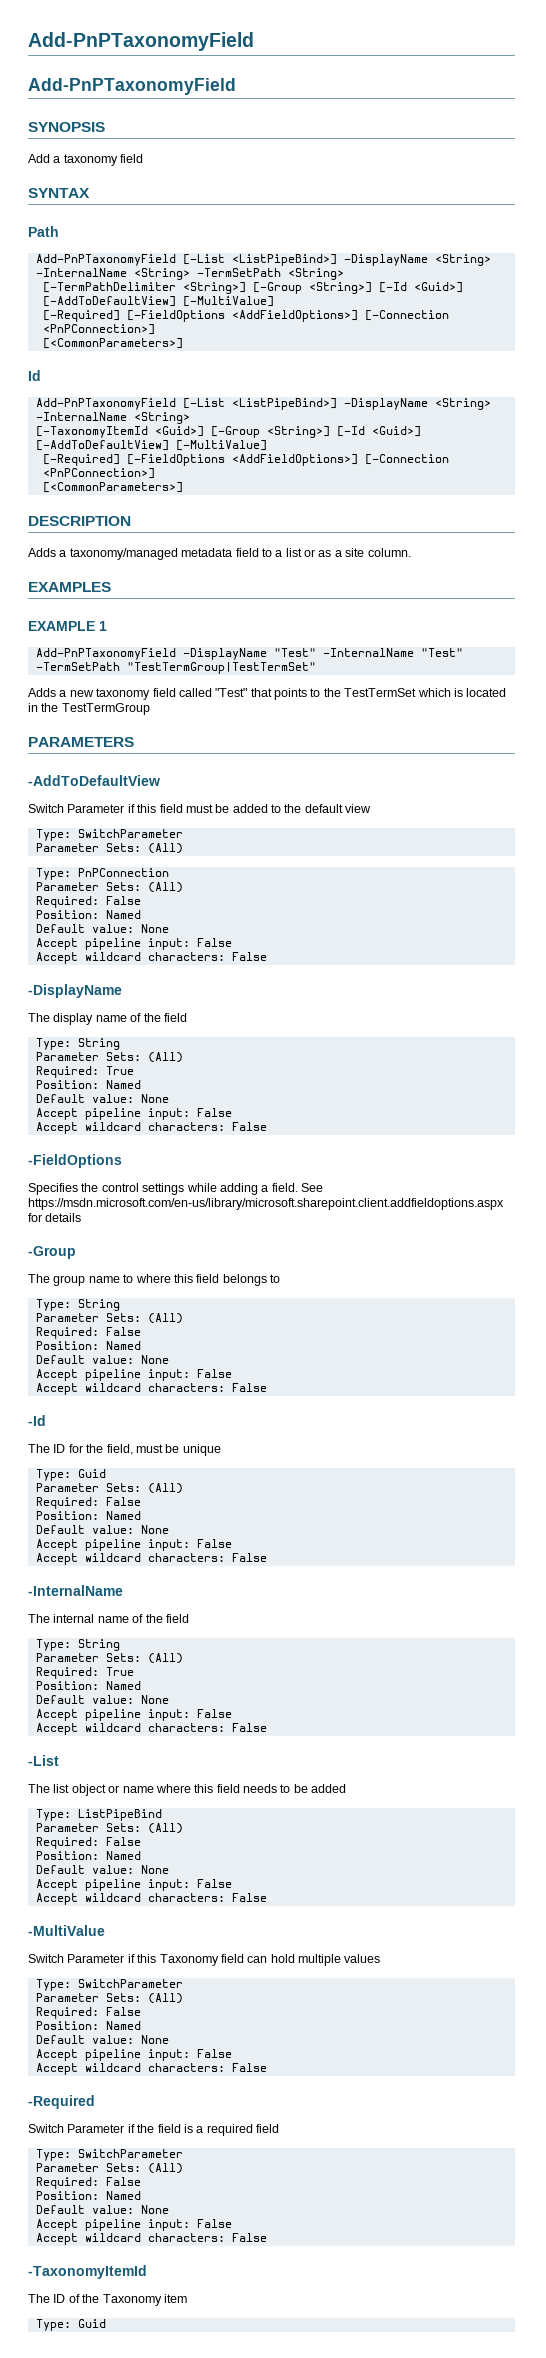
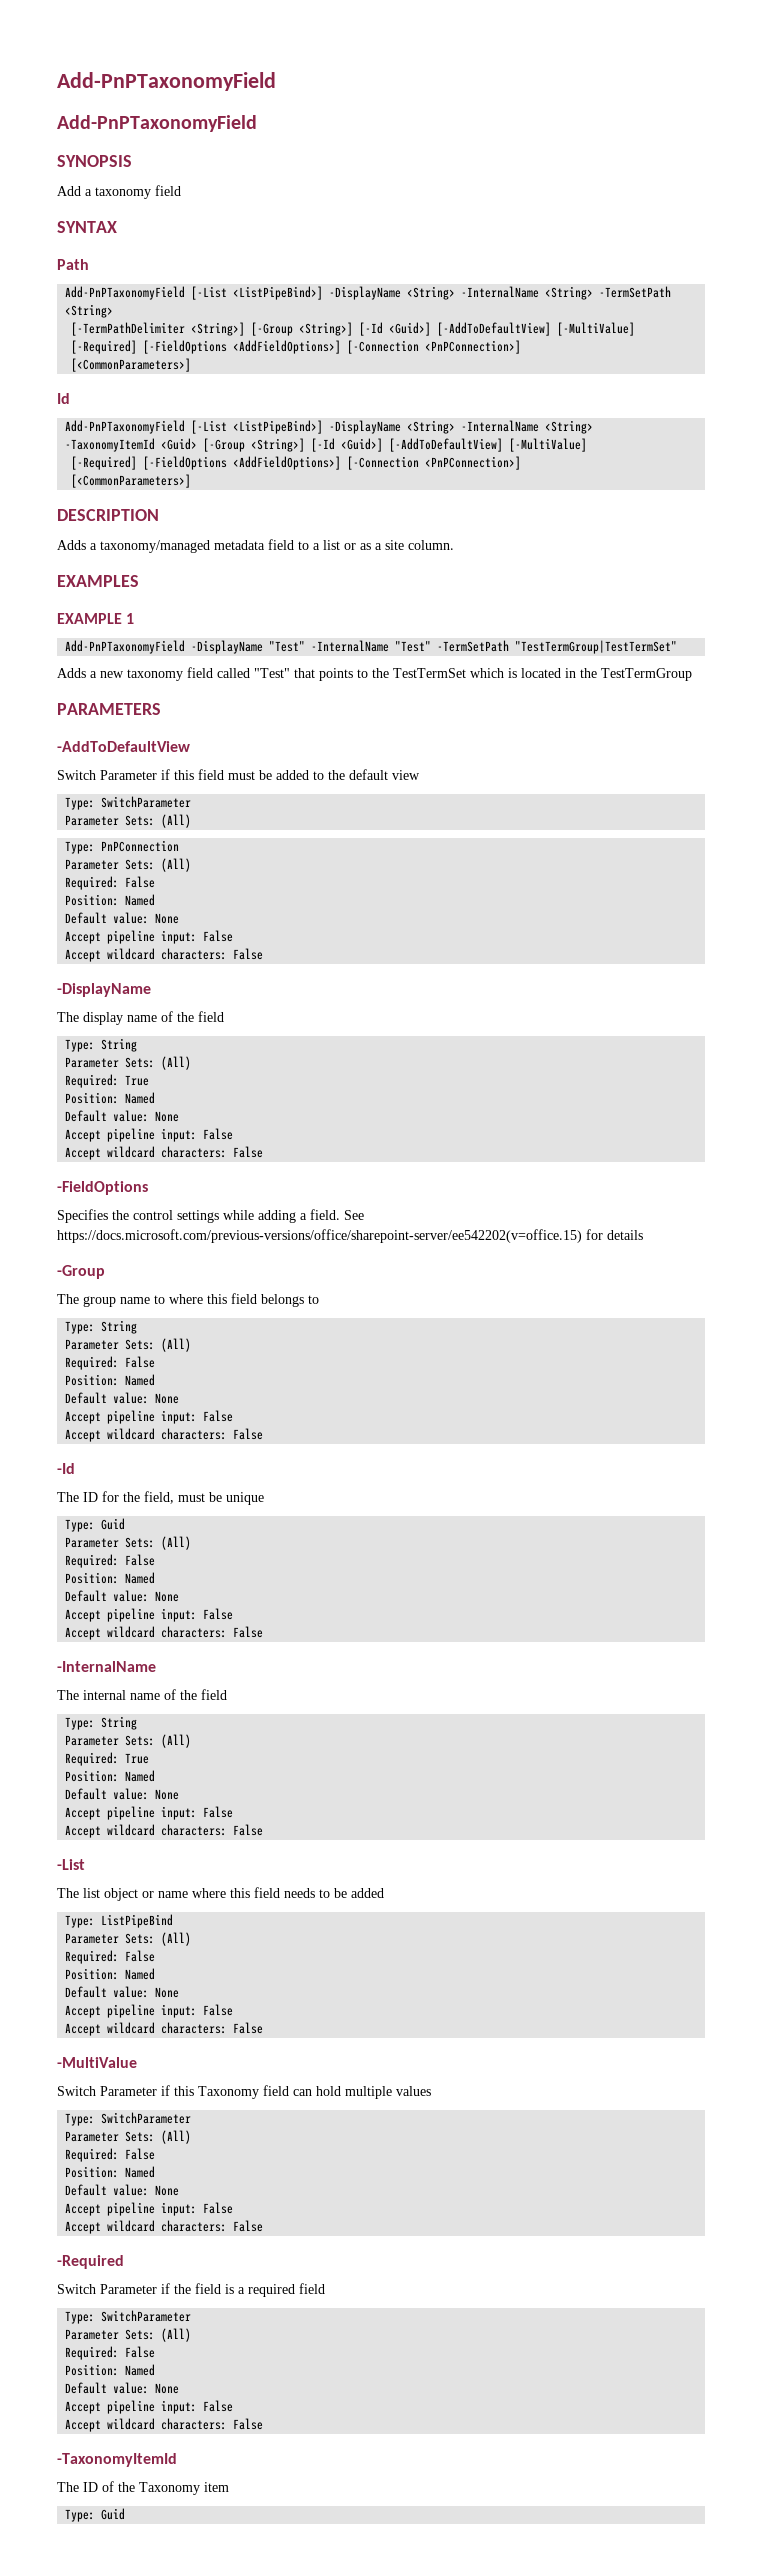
- [-TaxonomyItemId <Guid>] [-Group <String>] [-Id <Guid>] [-AddToDefaultView] [-MultiValue]
+ -TaxonomyItemId <Guid> [-Group <String>] [-Id <Guid>] [-AddToDefaultView] [-MultiValue]
- See https://msdn.microsoft.com/en-us/library/microsoft.sharepoint.client.addfieldoptions.aspx for details
+ See https://docs.microsoft.com/previous-versions/office/sharepoint-server/ee542202(v=office.15) for details

